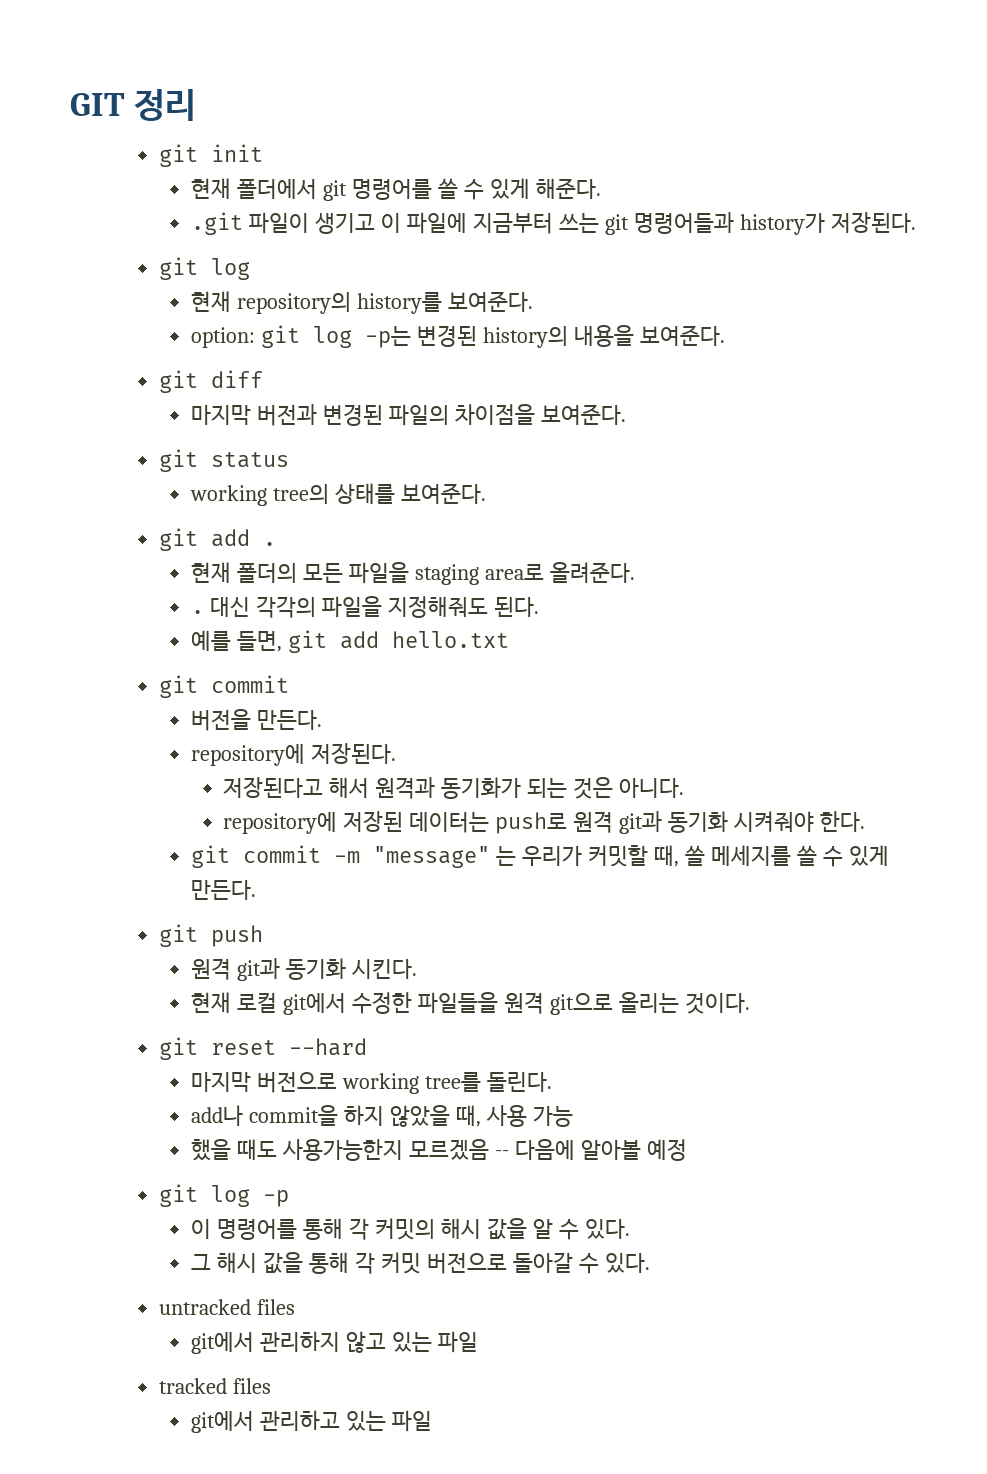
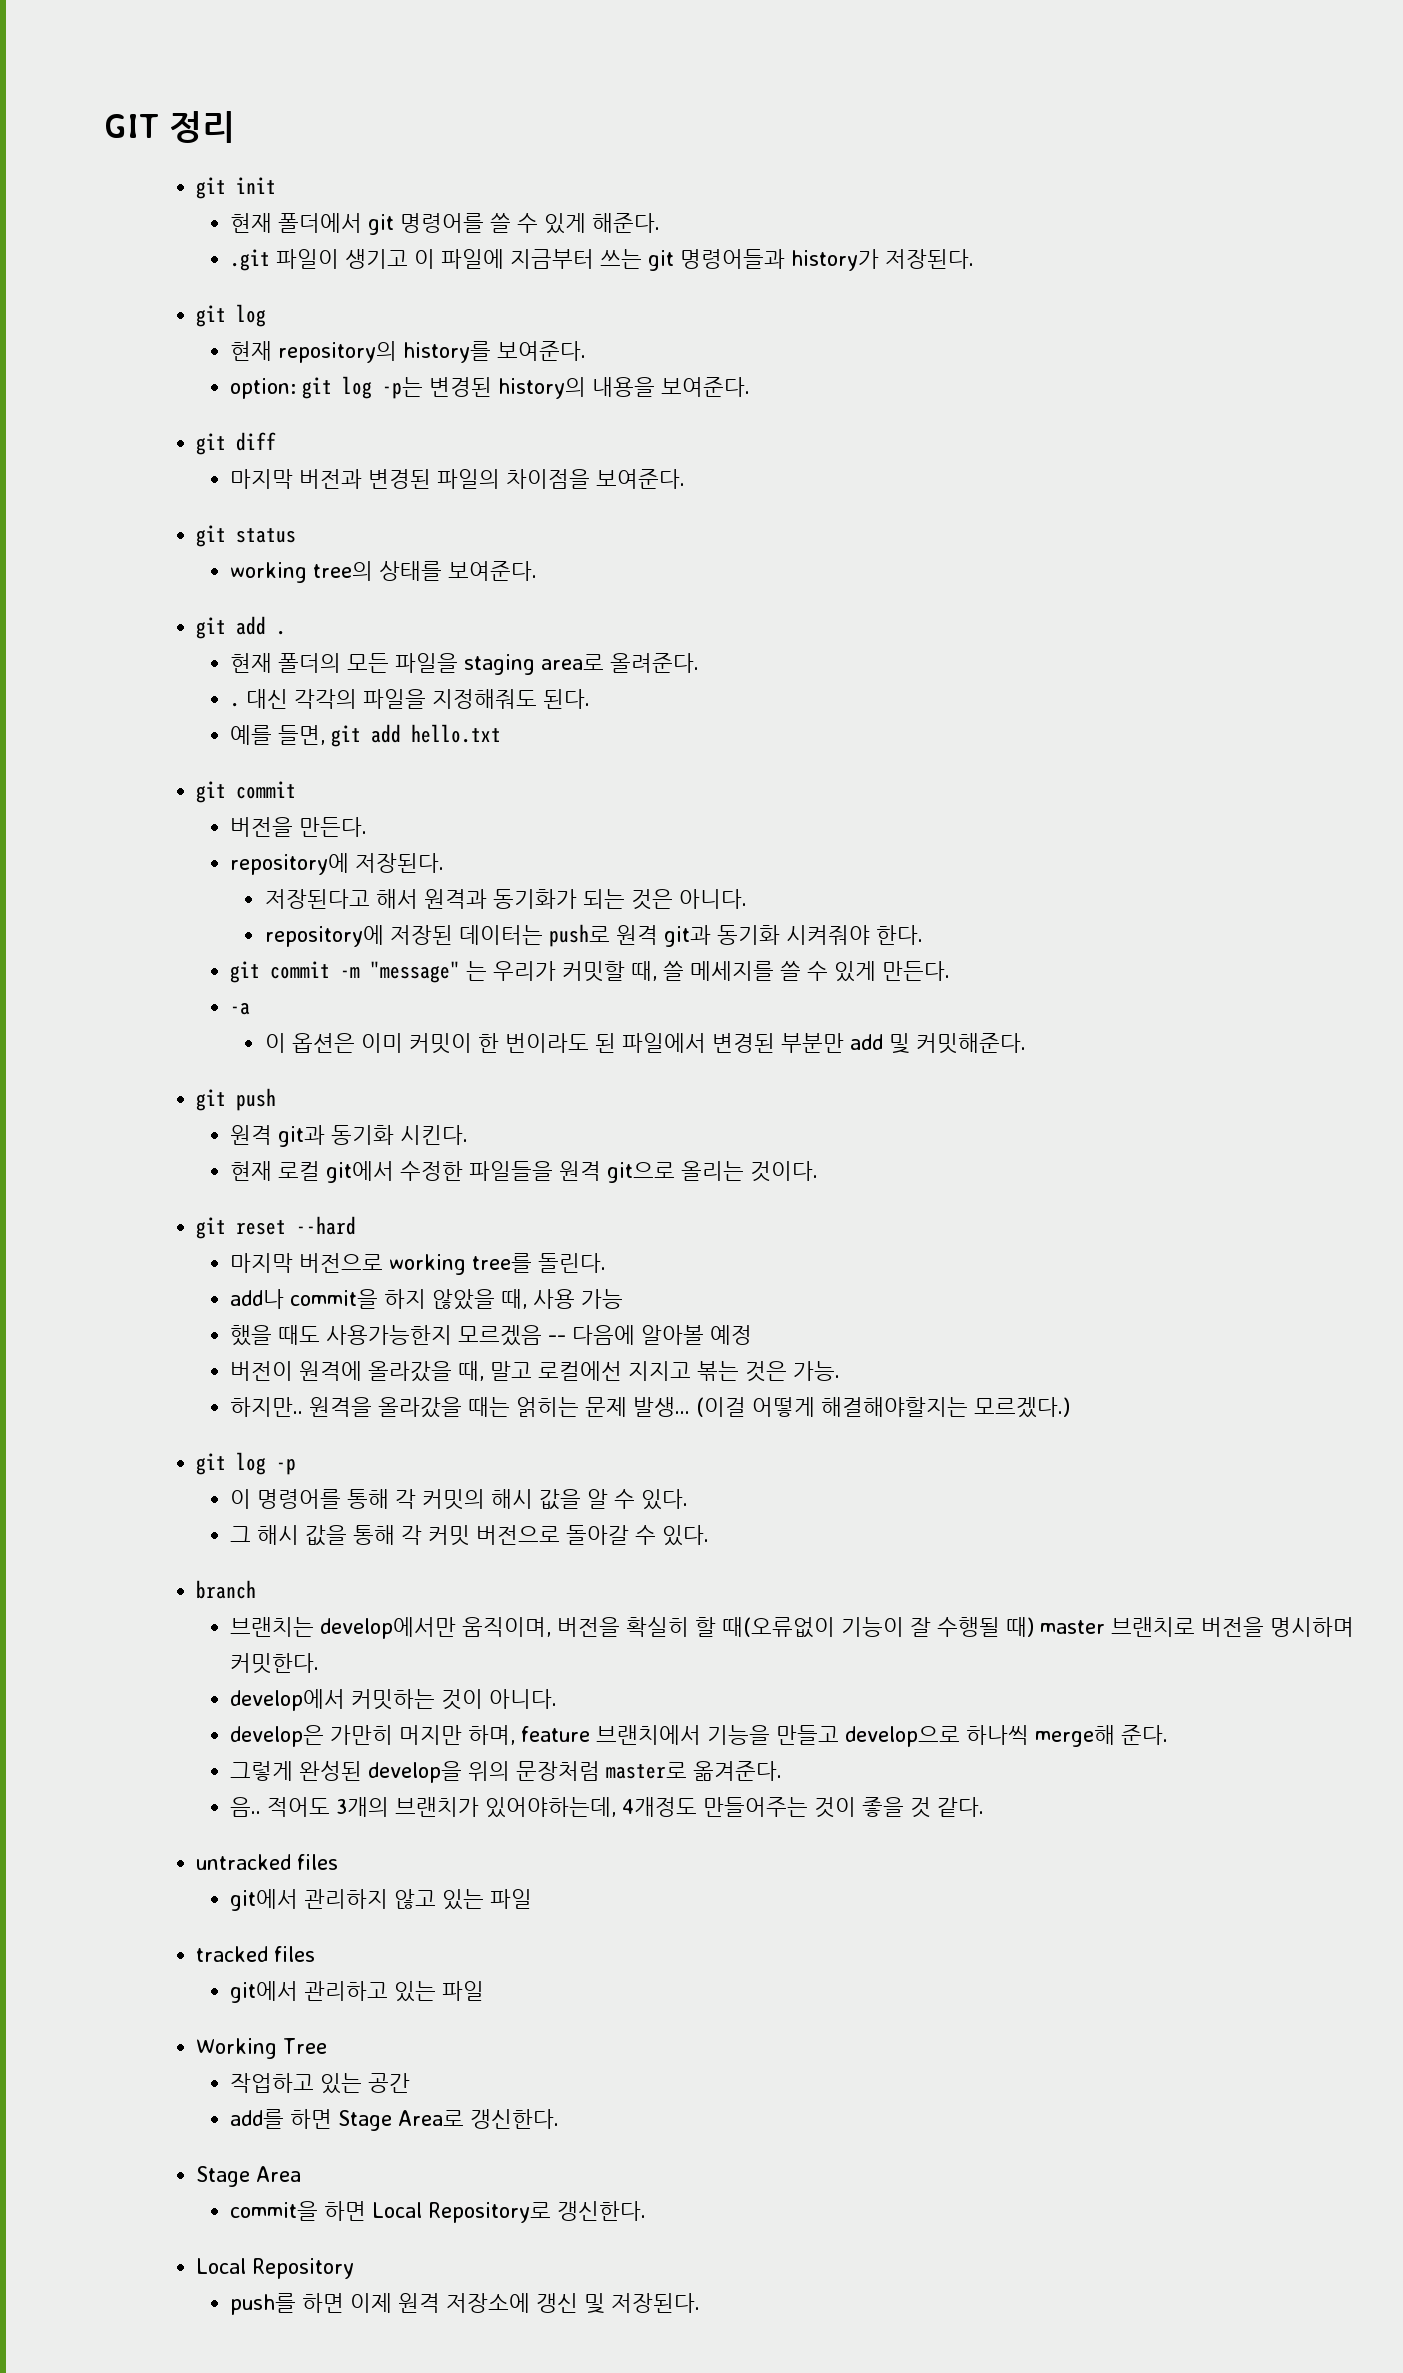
+ -a
+ 이 옵션은 이미 커밋이 한 번이라도 된 파일에서 변경된 부분만 add 및 커밋해준다.
+ 버전이 원격에 올라갔을 때, 말고 로컬에선 지지고 볶는 것은 가능.
+ 하지만.. 원격을 올라갔을 때는 얽히는 문제 발생... (이걸 어떻게 해결해야할지는 모르겠다.)
+ branch
+ 브랜치는 develop에서만 움직이며, 버전을 확실히 할 때(오류없이 기능이 잘 수행될 때) master 브랜치로 버전을 명시하며 커밋한다.
+ develop에서 커밋하는 것이 아니다.
+ develop은 가만히 머지만 하며, feature 브랜치에서 기능을 만들고 develop으로 하나씩 merge해 준다.
+ 그렇게 완성된 develop을 위의 문장처럼 master로 옮겨준다.
+ 음.. 적어도 3개의 브랜치가 있어야하는데, 4개정도 만들어주는 것이 좋을 것 같다.
+ Working Tree
+ 작업하고 있는 공간
+ add를 하면 Stage Area로 갱신한다.
+ Stage Area
+ commit을 하면 Local Repository로 갱신한다.
+ Local Repository
+ push를 하면 이제 원격 저장소에 갱신 및 저장된다.

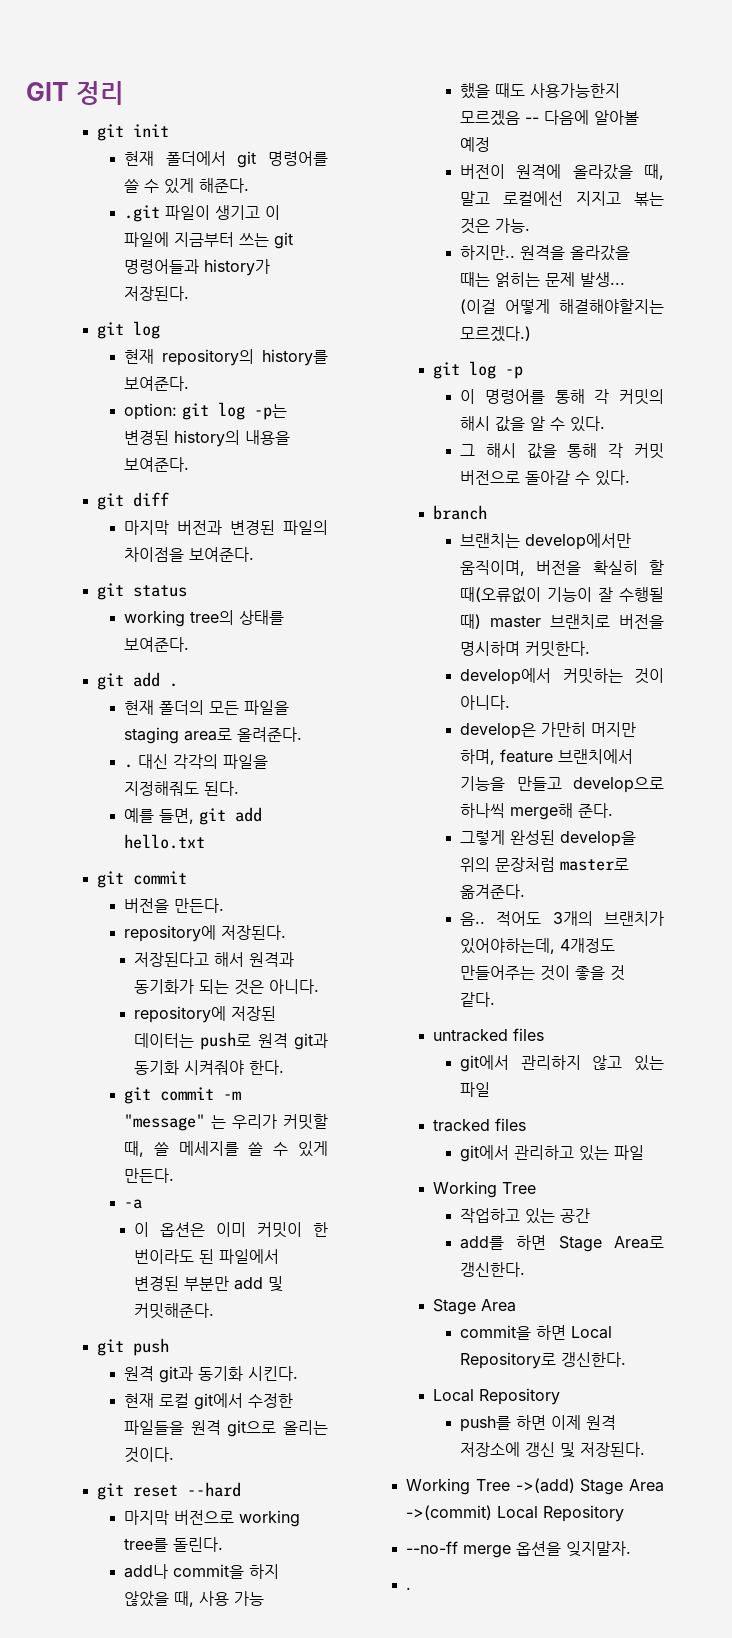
+ Working Tree ->(add) Stage Area ->(commit) Local Repository
+ --no-ff merge 옵션을 잊지말자.
+ .

